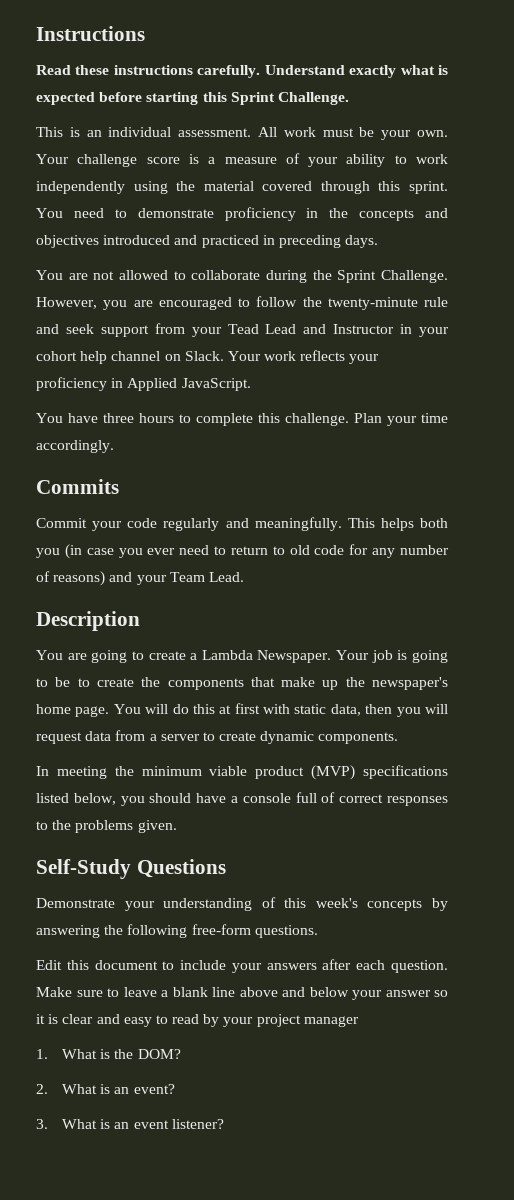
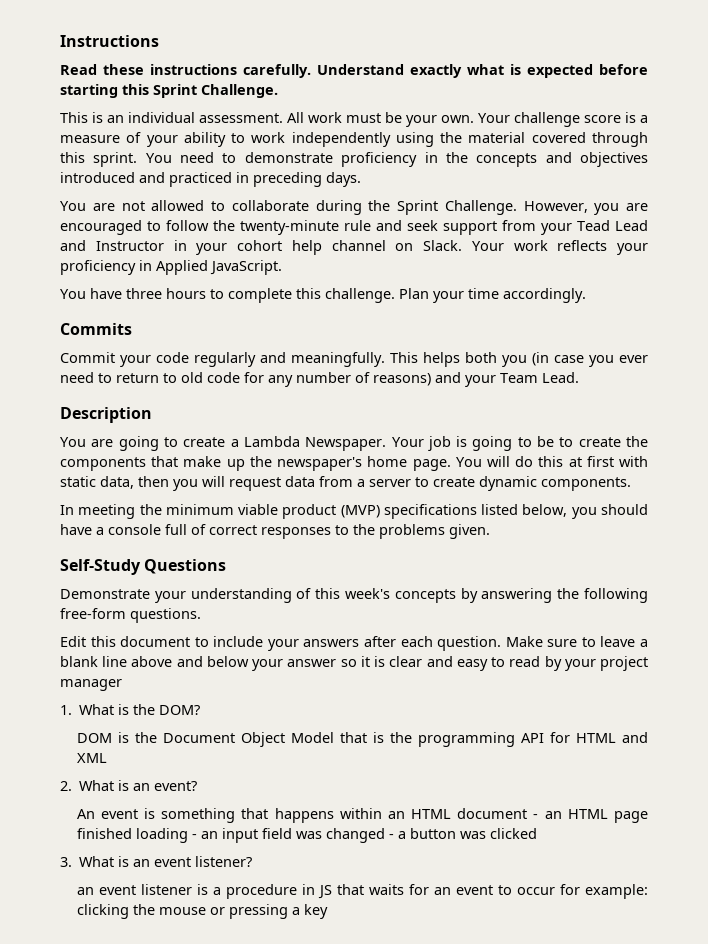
+ DOM is the Document Object Model that is the programming API for HTML and XML
+ An event is something that happens within an HTML document - an HTML page finished loading - an input field was changed - a button was clicked
+ an event listener is a procedure in JS that waits for an event to occur for example: clicking the mouse or pressing a key

